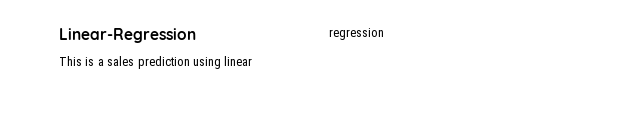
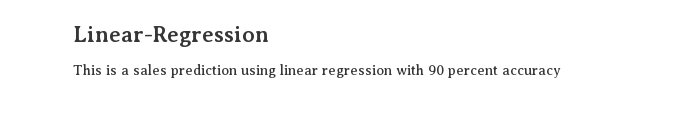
- This is a sales prediction using linear regression
+ This is a sales prediction using linear regression with 90 percent accuracy

